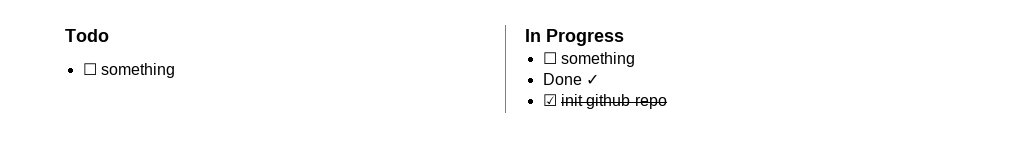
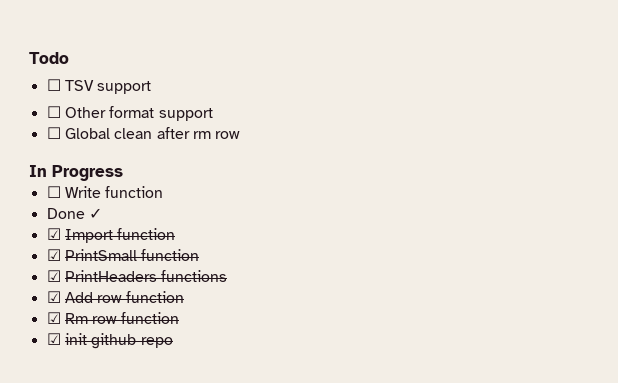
  Todo
- ☐ something
+ ☐ TSV support
+ ☐ Other format support
+ ☐ Global clean after rm row
  In Progress
- ☐ something
+ ☐ Write function
+ ☑ Import function
+ ☑ PrintSmall function
+ ☑ PrintHeaders functions
+ ☑ Add row function
+ ☑ Rm row function

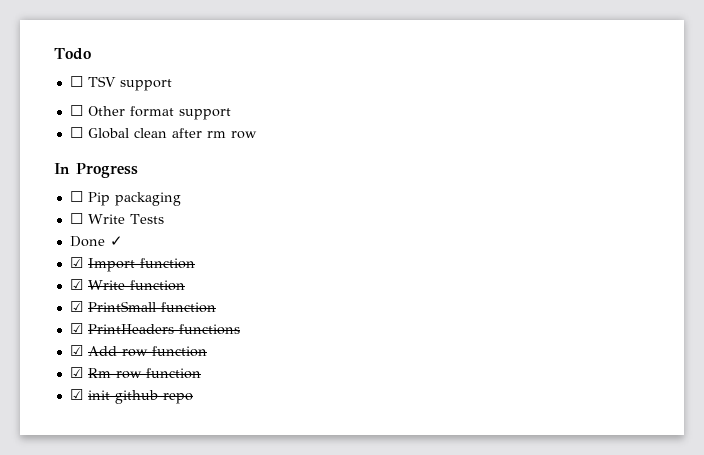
+ ☐ Pip packaging
- ☐ Write function
+ ☐ Write Tests
+ ☑ Write function

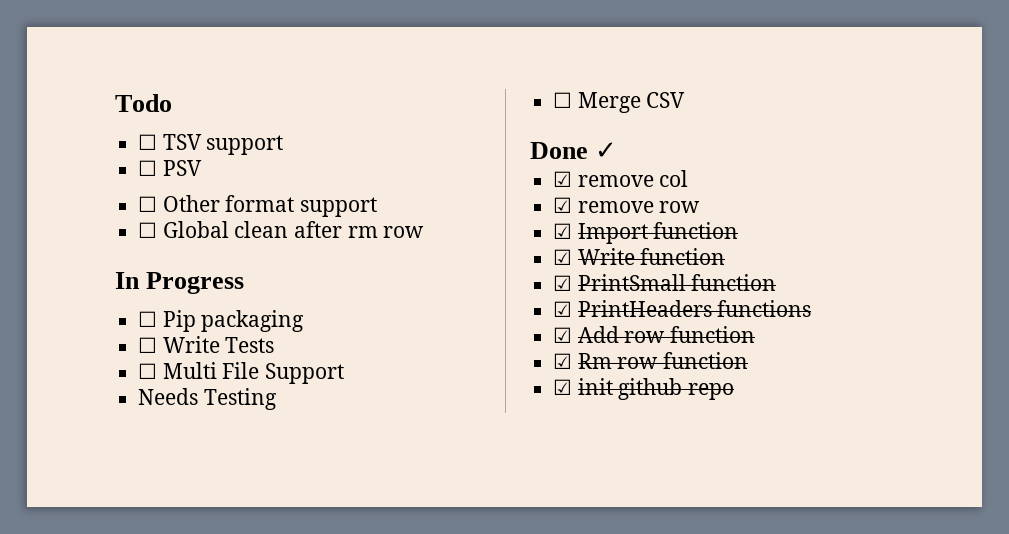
+ ☐ PSV
+ ☐ Multi File Support
+ Needs Testing
+ ☐ Merge CSV
  Done ✓
+ ☑ remove col
+ ☑ remove row

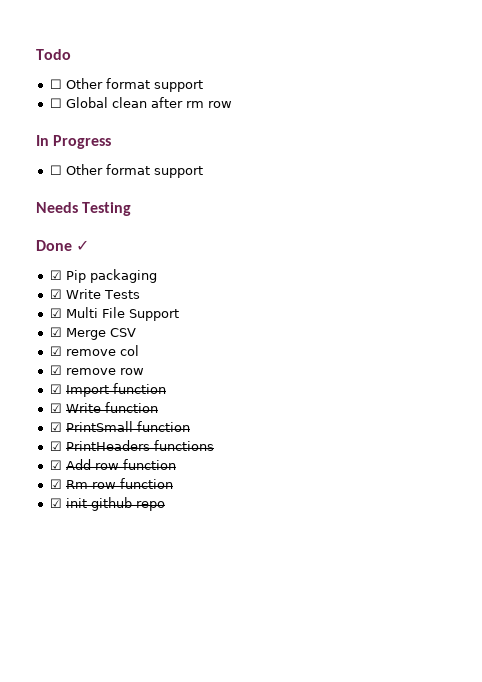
- ☐ TSV support
- ☐ PSV
  In Progress
- ☐ Pip packaging
+ ☐ Other format support
+ Needs Testing
+ Done ✓
+ ☑ Pip packaging
- ☐ Write Tests
+ ☑ Write Tests
- ☐ Multi File Support
+ ☑ Multi File Support
- Needs Testing
- ☐ Merge CSV
+ ☑ Merge CSV
- Done ✓

